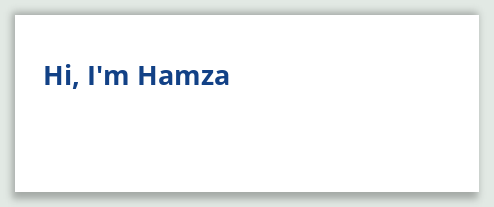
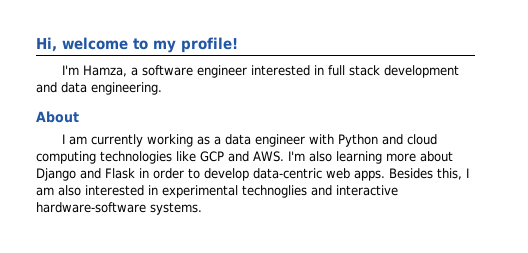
- Hi, I'm Hamza
+ Hi, welcome to my profile!
+ I'm Hamza, a software engineer interested in full stack development and data engineering.
+ About
+ I am currently working as a data engineer with Python and cloud computing technologies like GCP and AWS. I'm also learning more about Django and Flask in order to develop data-centric web apps. Besides this, I am also interested in experimental technoglies and interactive hardware-software systems.

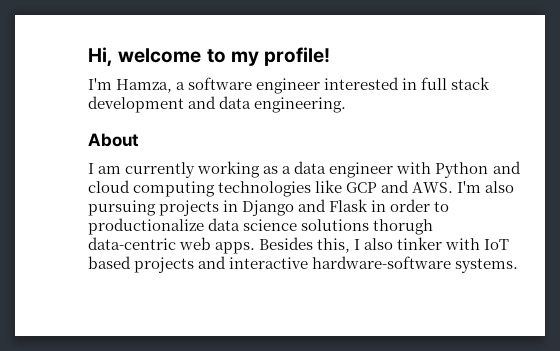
- I am currently working as a data engineer with Python and cloud computing technologies like GCP and AWS. I'm also learning more about Django and Flask in order to develop data-centric web apps.
+ I am currently working as a data engineer with Python and cloud computing technologies like GCP and AWS. I'm also pursuing projects in Django and Flask in order to productionalize data science solutions thorugh data-centric web apps.
- Besides this, I am also interested in experimental technoglies and interactive hardware-software systems.
+ Besides this, I also tinker with IoT based projects and interactive hardware-software systems.

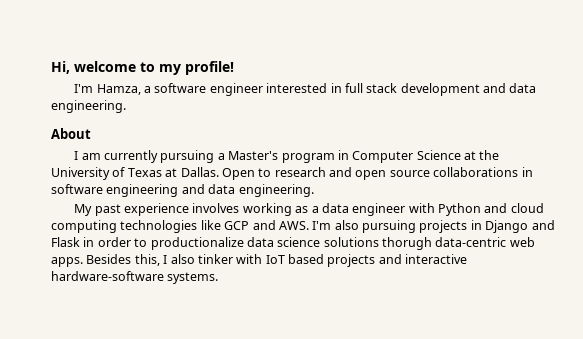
- I am currently working as a data engineer with Python and cloud computing technologies like GCP and AWS. I'm also pursuing projects in Django and Flask in order to productionalize data science solutions thorugh data-centric web apps.
+ I am currently pursuing a Master's program in Computer Science at the University of Texas at Dallas. Open to research and open source collaborations in software engineering and data engineering.
+ My past experience involves working as a data engineer with Python and cloud computing technologies like GCP and AWS. I'm also pursuing projects in Django and Flask in order to productionalize data science solutions thorugh data-centric web apps.

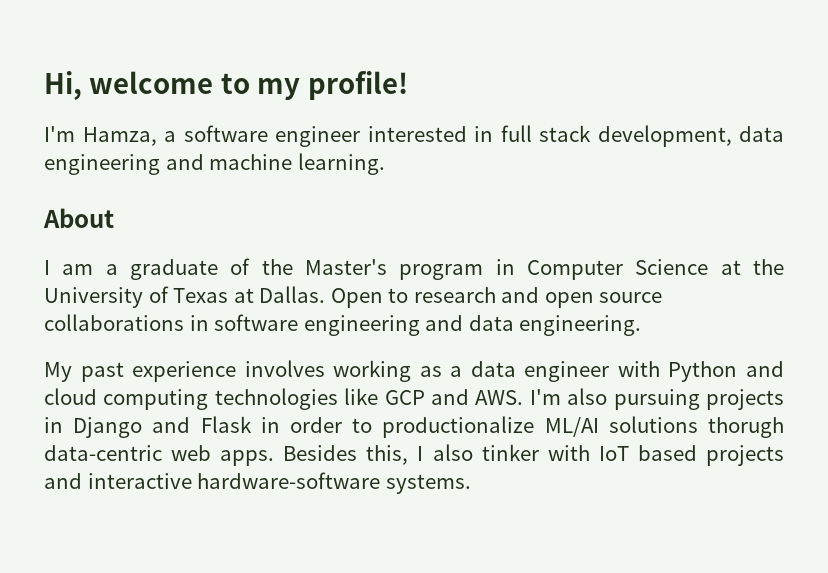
- I'm Hamza, a software engineer interested in full stack development and data engineering.
+ I'm Hamza, a software engineer interested in full stack development, data engineering and machine learning.
- I am currently pursuing a Master's program in Computer Science at the University of Texas at Dallas.
+ I am a graduate of the Master's program in Computer Science at the University of Texas at Dallas.
- My past experience involves working as a data engineer with Python and cloud computing technologies like GCP and AWS. I'm also pursuing projects in Django and Flask in order to productionalize data science solutions thorugh data-centric web apps.
+ My past experience involves working as a data engineer with Python and cloud computing technologies like GCP and AWS. I'm also pursuing projects in Django and Flask in order to productionalize ML/AI solutions thorugh data-centric web apps.

